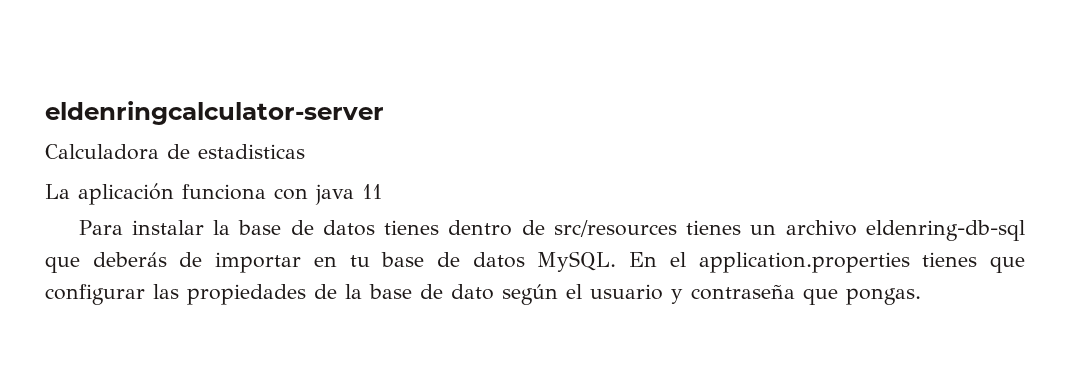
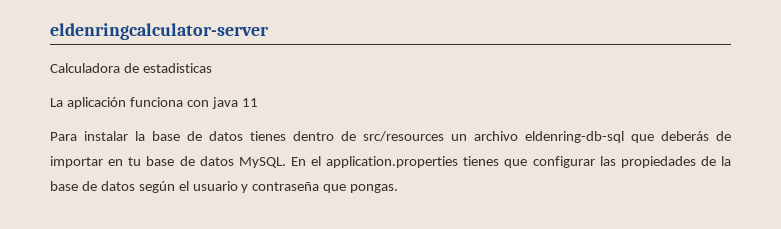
- Para instalar la base de datos tienes dentro de src/resources tienes un archivo eldenring-db-sql que deberás de importar en tu base de datos MySQL.
+ Para instalar la base de datos tienes dentro de src/resources un archivo eldenring-db-sql que deberás de importar en tu base de datos MySQL.
- En el application.properties tienes que configurar las propiedades de la base de dato según el usuario y contraseña que pongas.
+ En el application.properties tienes que configurar las propiedades de la base de datos según el usuario y contraseña que pongas.

